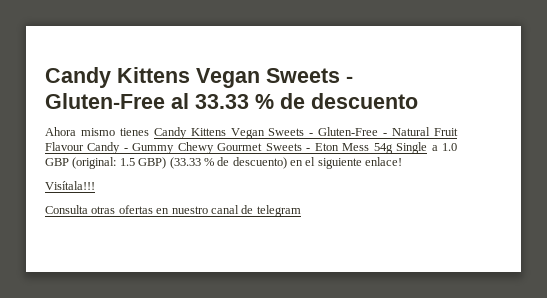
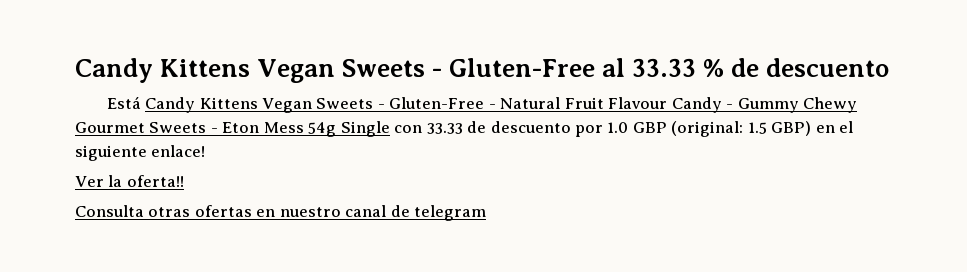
- Ahora mismo tienes Candy Kittens Vegan Sweets - Gluten-Free - Natural Fruit Flavour Candy - Gummy Chewy Gourmet Sweets - Eton Mess 54g Single a 1.0 GBP (original: 1.5 GBP) (33.33 % de descuento) en el siguiente enlace!
+ Está Candy Kittens Vegan Sweets - Gluten-Free - Natural Fruit Flavour Candy - Gummy Chewy Gourmet Sweets - Eton Mess 54g Single con 33.33 de descuento por 1.0 GBP (original: 1.5 GBP) en el siguiente enlace!
- Visítala!!!
+ Ver la oferta!!

